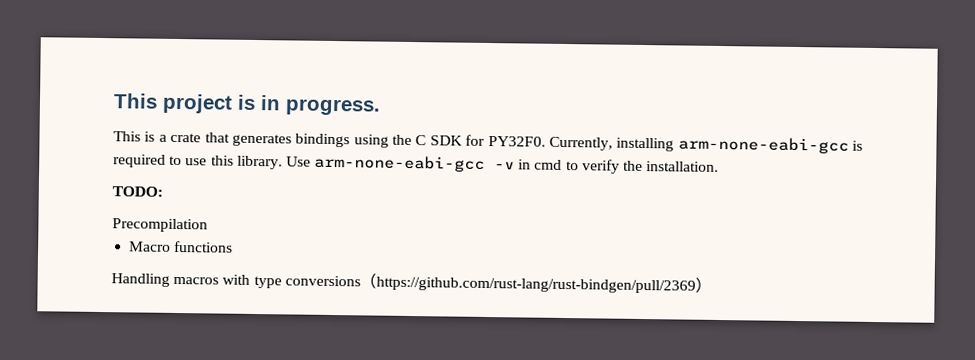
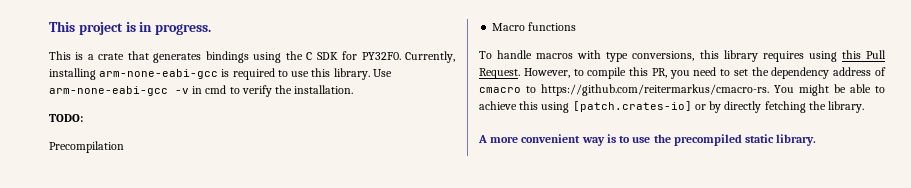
- Handling macros with type conversions（https://github.com/rust-lang/rust-bindgen/pull/2369）
+ To handle macros with type conversions, this library requires using this Pull Request. However, to compile this PR, you need to set the dependency address of cmacro to https://github.com/reitermarkus/cmacro-rs. You might be able to achieve this using [patch.crates-io] or by directly fetching the library.
+ A more convenient way is to use the precompiled static library.

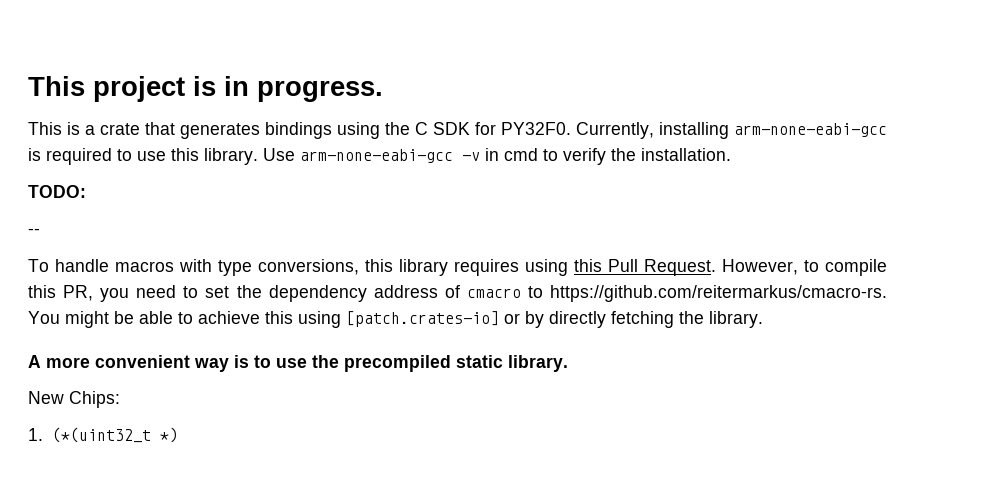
- Precompilation
- Macro functions
+ --
+ New Chips:
+ 1. (*(uint32_t *)

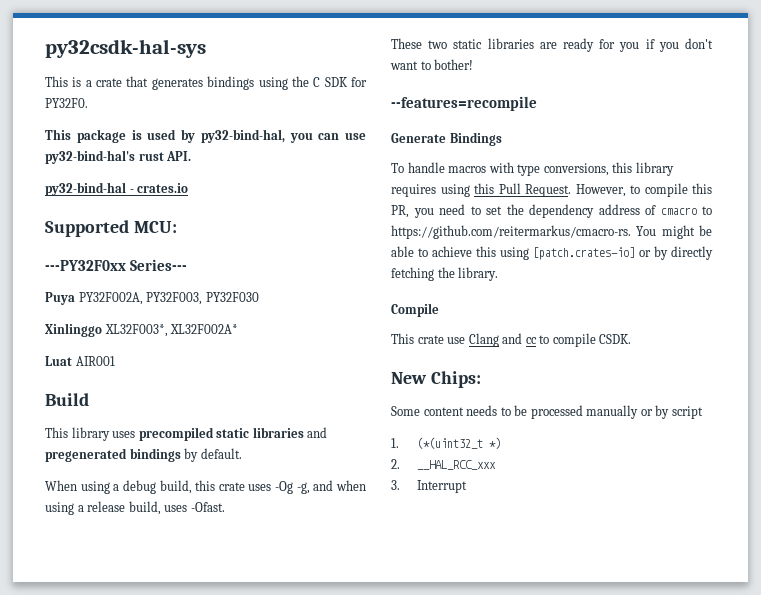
- This project is in progress.
+ py32csdk-hal-sys
- This is a crate that generates bindings using the C SDK for PY32F0. Currently, installing arm-none-eabi-gcc is required to use this library. Use arm-none-eabi-gcc -v in cmd to verify the installation.
- TODO:
- --
+ This is a crate that generates bindings using the C SDK for PY32F0.
+ This package is used by py32-bind-hal, you can use py32-bind-hal's rust API.
+ py32-bind-hal - crates.io
+ Supported MCU:
+ ---PY32F0xx Series---
+ Puya PY32F002A, PY32F003, PY32F030
+ Xinlinggo XL32F003*, XL32F002A*
+ Luat AIR001
+ Build
+ This library uses precompiled static libraries and pregenerated bindings by default.
+ When using a debug build, this crate uses -Og -g, and when using a release build, uses -Ofast.
+ These two static libraries are ready for you if you don't want to bother!
+ --features=recompile
+ Generate Bindings
- A more convenient way is to use the precompiled static library.
+ Compile
+ This crate use Clang and cc to compile CSDK.
  New Chips:
+ Some content needs to be processed manually or by script
+ 2. __HAL_RCC_xxx
+ 3. Interrupt

